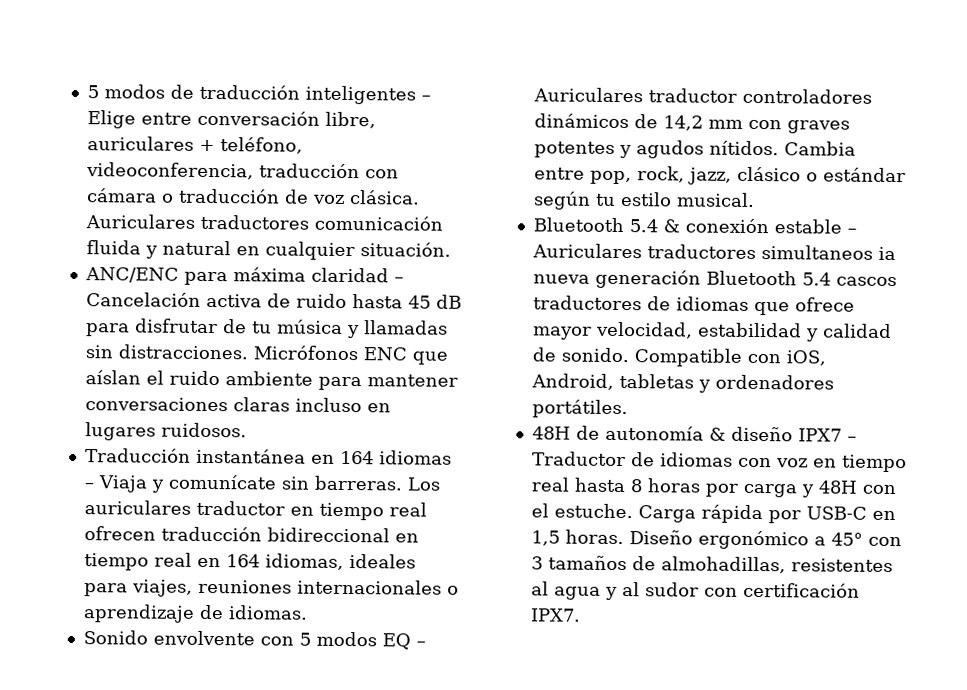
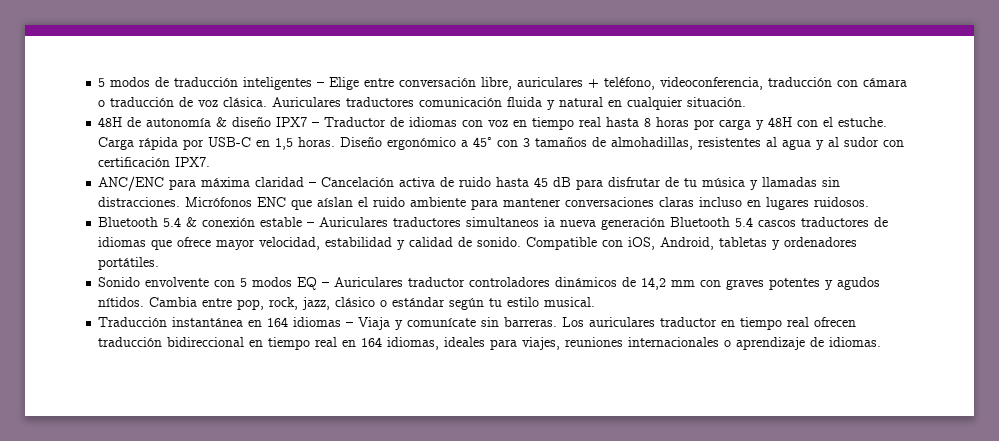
- ANC/ENC para máxima claridad – Cancelación activa de ruido hasta 45 dB para disfrutar de tu música y llamadas sin distracciones. Micrófonos ENC que aíslan el ruido ambiente para mantener conversaciones claras incluso en lugares ruidosos.
- Traducción instantánea en 164 idiomas – Viaja y comunícate sin barreras. Los auriculares traductor en tiempo real ofrecen traducción bidireccional en tiempo real en 164 idiomas, ideales para viajes, reuniones internacionales o aprendizaje de idiomas.
- Sonido envolvente con 5 modos EQ – Auriculares traductor controladores dinámicos de 14,2 mm con graves potentes y agudos nítidos. Cambia entre pop, rock, jazz, clásico o estándar según tu estilo musical.
- Bluetooth 5.4 & conexión estable – Auriculares traductores simultaneos ia nueva generación Bluetooth 5.4 cascos traductores de idiomas que ofrece mayor velocidad, estabilidad y calidad de sonido. Compatible con iOS, Android, tabletas y ordenadores portátiles.
+ ANC/ENC para máxima claridad – Cancelación activa de ruido hasta 45 dB para disfrutar de tu música y llamadas sin distracciones. Micrófonos ENC que aíslan el ruido ambiente para mantener conversaciones claras incluso en lugares ruidosos.
+ Bluetooth 5.4 & conexión estable – Auriculares traductores simultaneos ia nueva generación Bluetooth 5.4 cascos traductores de idiomas que ofrece mayor velocidad, estabilidad y calidad de sonido. Compatible con iOS, Android, tabletas y ordenadores portátiles.
+ Sonido envolvente con 5 modos EQ – Auriculares traductor controladores dinámicos de 14,2 mm con graves potentes y agudos nítidos. Cambia entre pop, rock, jazz, clásico o estándar según tu estilo musical.
+ Traducción instantánea en 164 idiomas – Viaja y comunícate sin barreras. Los auriculares traductor en tiempo real ofrecen traducción bidireccional en tiempo real en 164 idiomas, ideales para viajes, reuniones internacionales o aprendizaje de idiomas.

